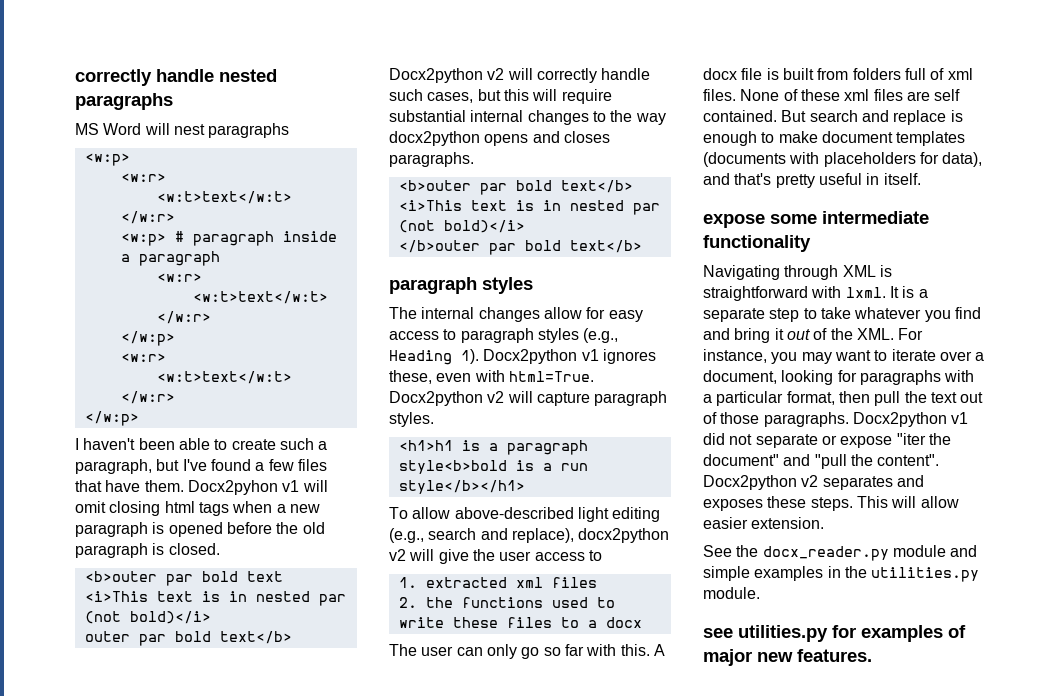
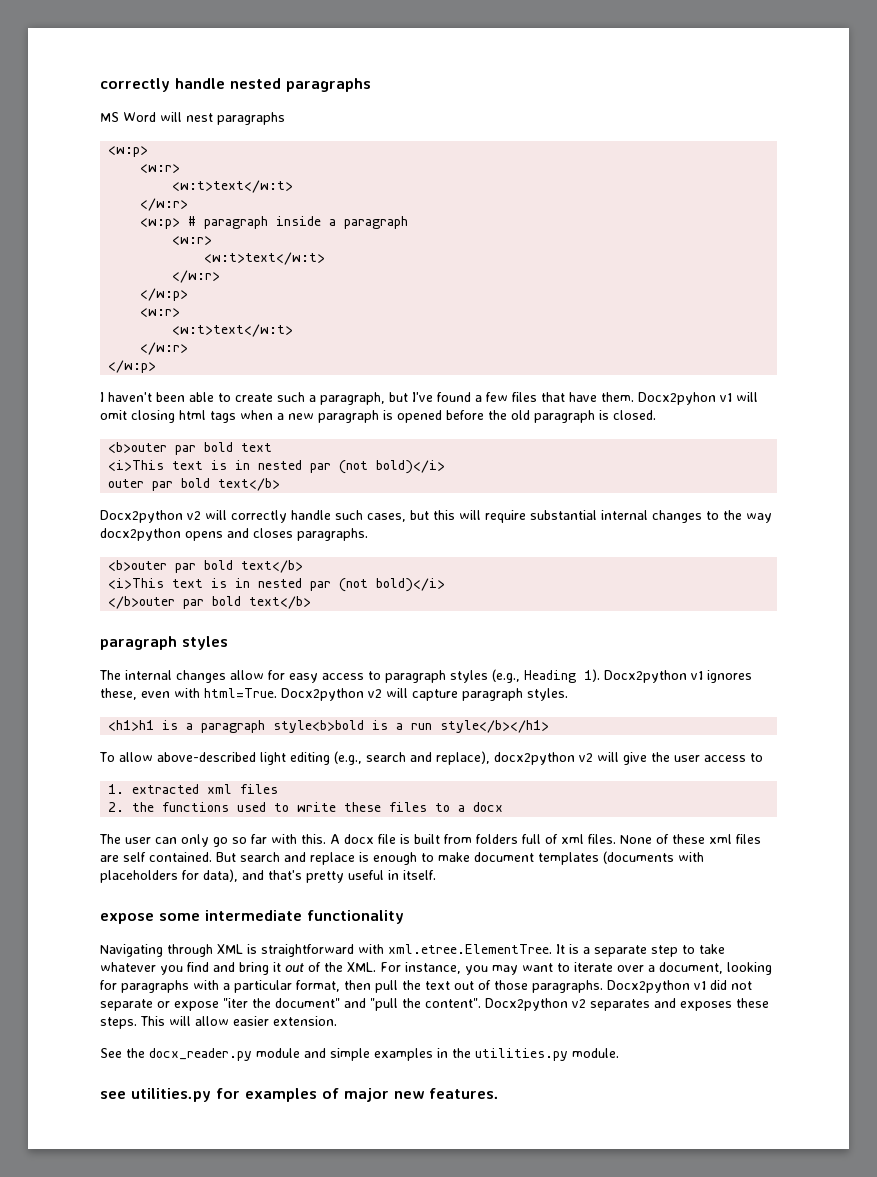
- Navigating through XML is straightforward with lxml. It is a separate step to take whatever you find and bring it out of the XML. For instance, you may want to iterate over a document, looking for paragraphs with a particular format, then pull the text out of those paragraphs.
+ Navigating through XML is straightforward with xml.etree.ElementTree. It is a separate step to take whatever you find and bring it out of the XML. For instance, you may want to iterate over a document, looking for paragraphs with a particular format, then pull the text out of those paragraphs.

